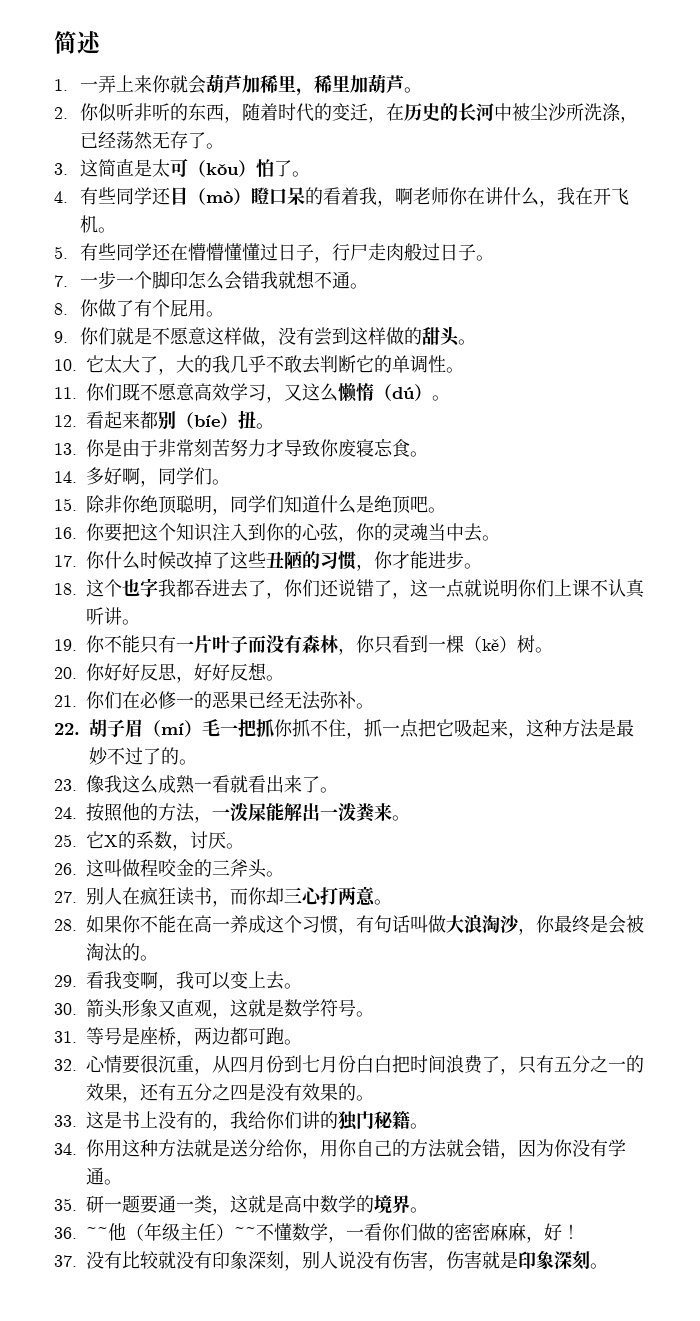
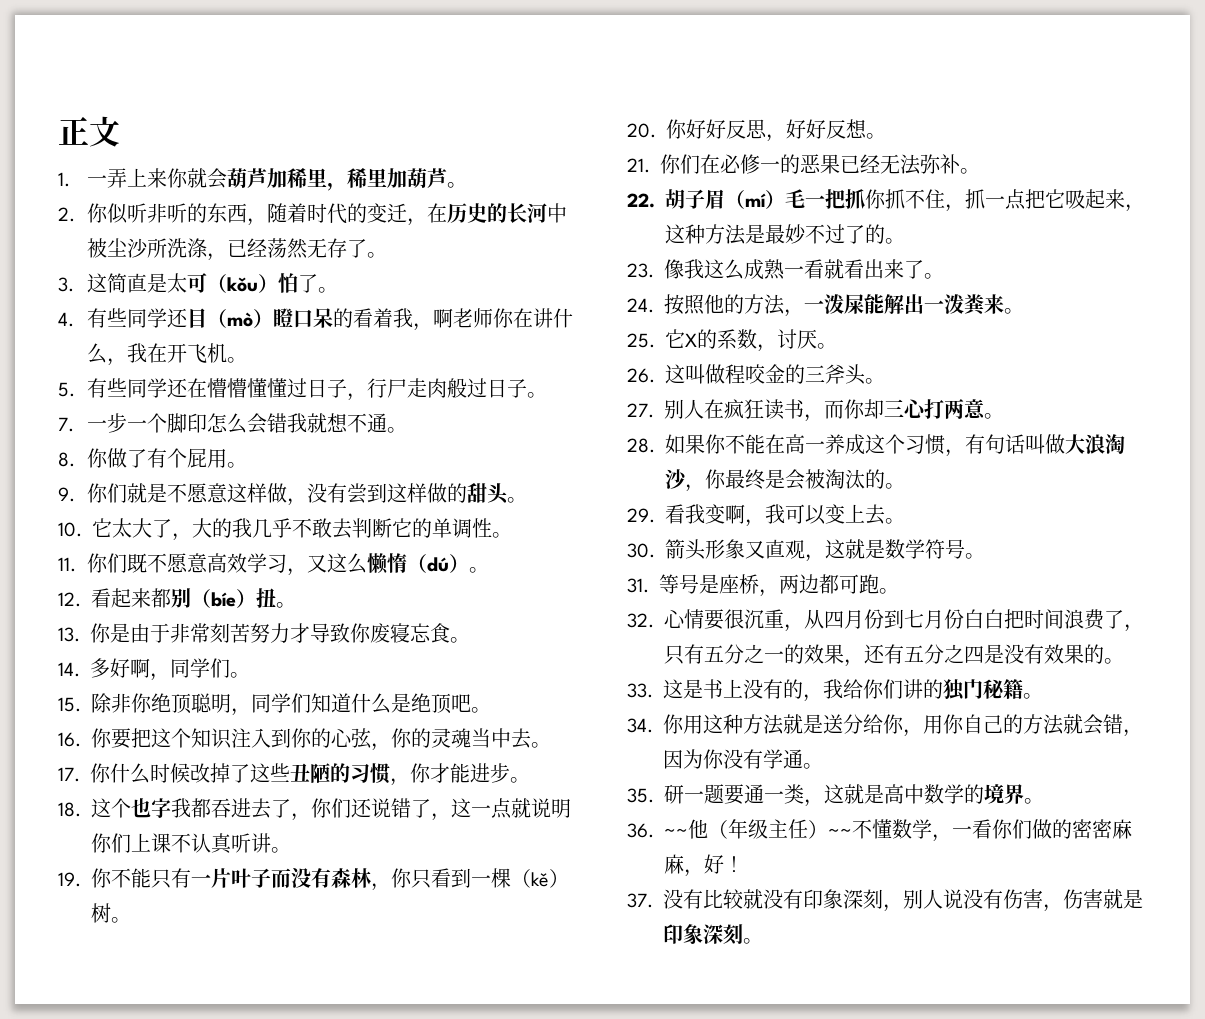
- 简述
+ 正文

